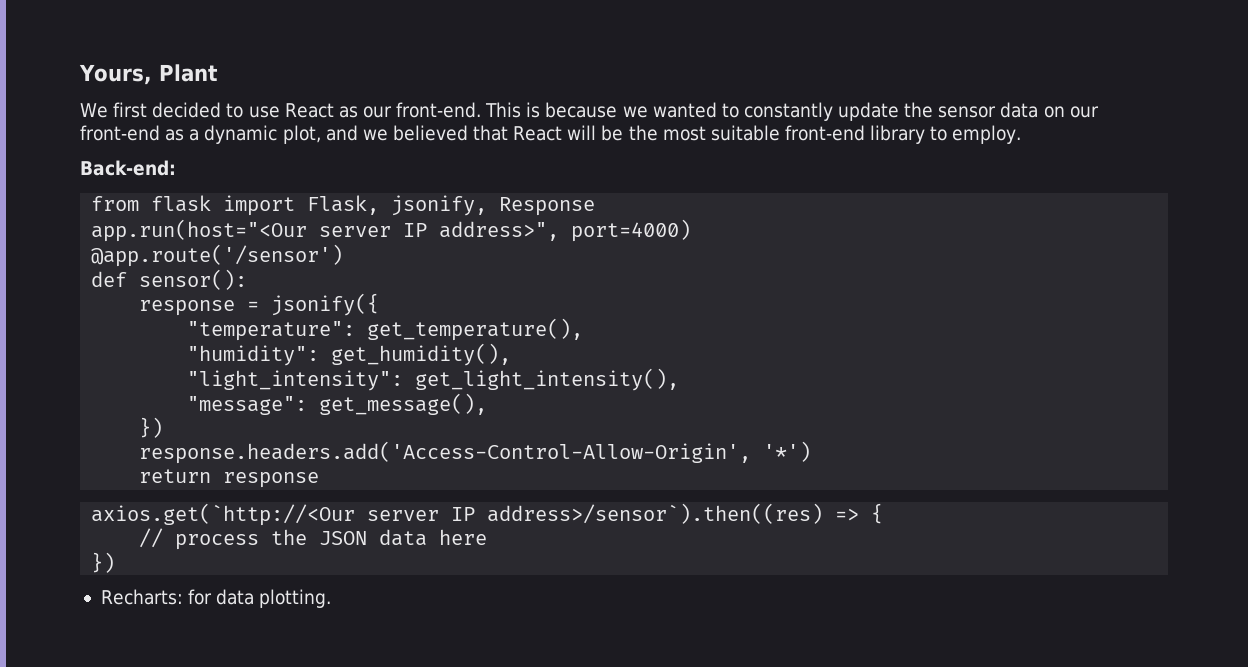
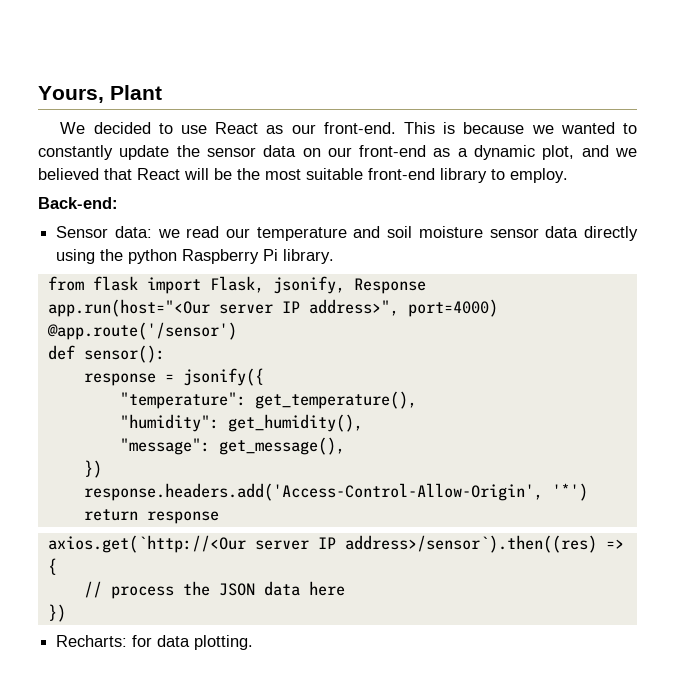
- We first decided to use React as our front-end.
+ We decided to use React as our front-end.
+ Sensor data: we read our temperature and soil moisture sensor data directly using the python Raspberry Pi library.
- "light_intensity": get_light_intensity(),

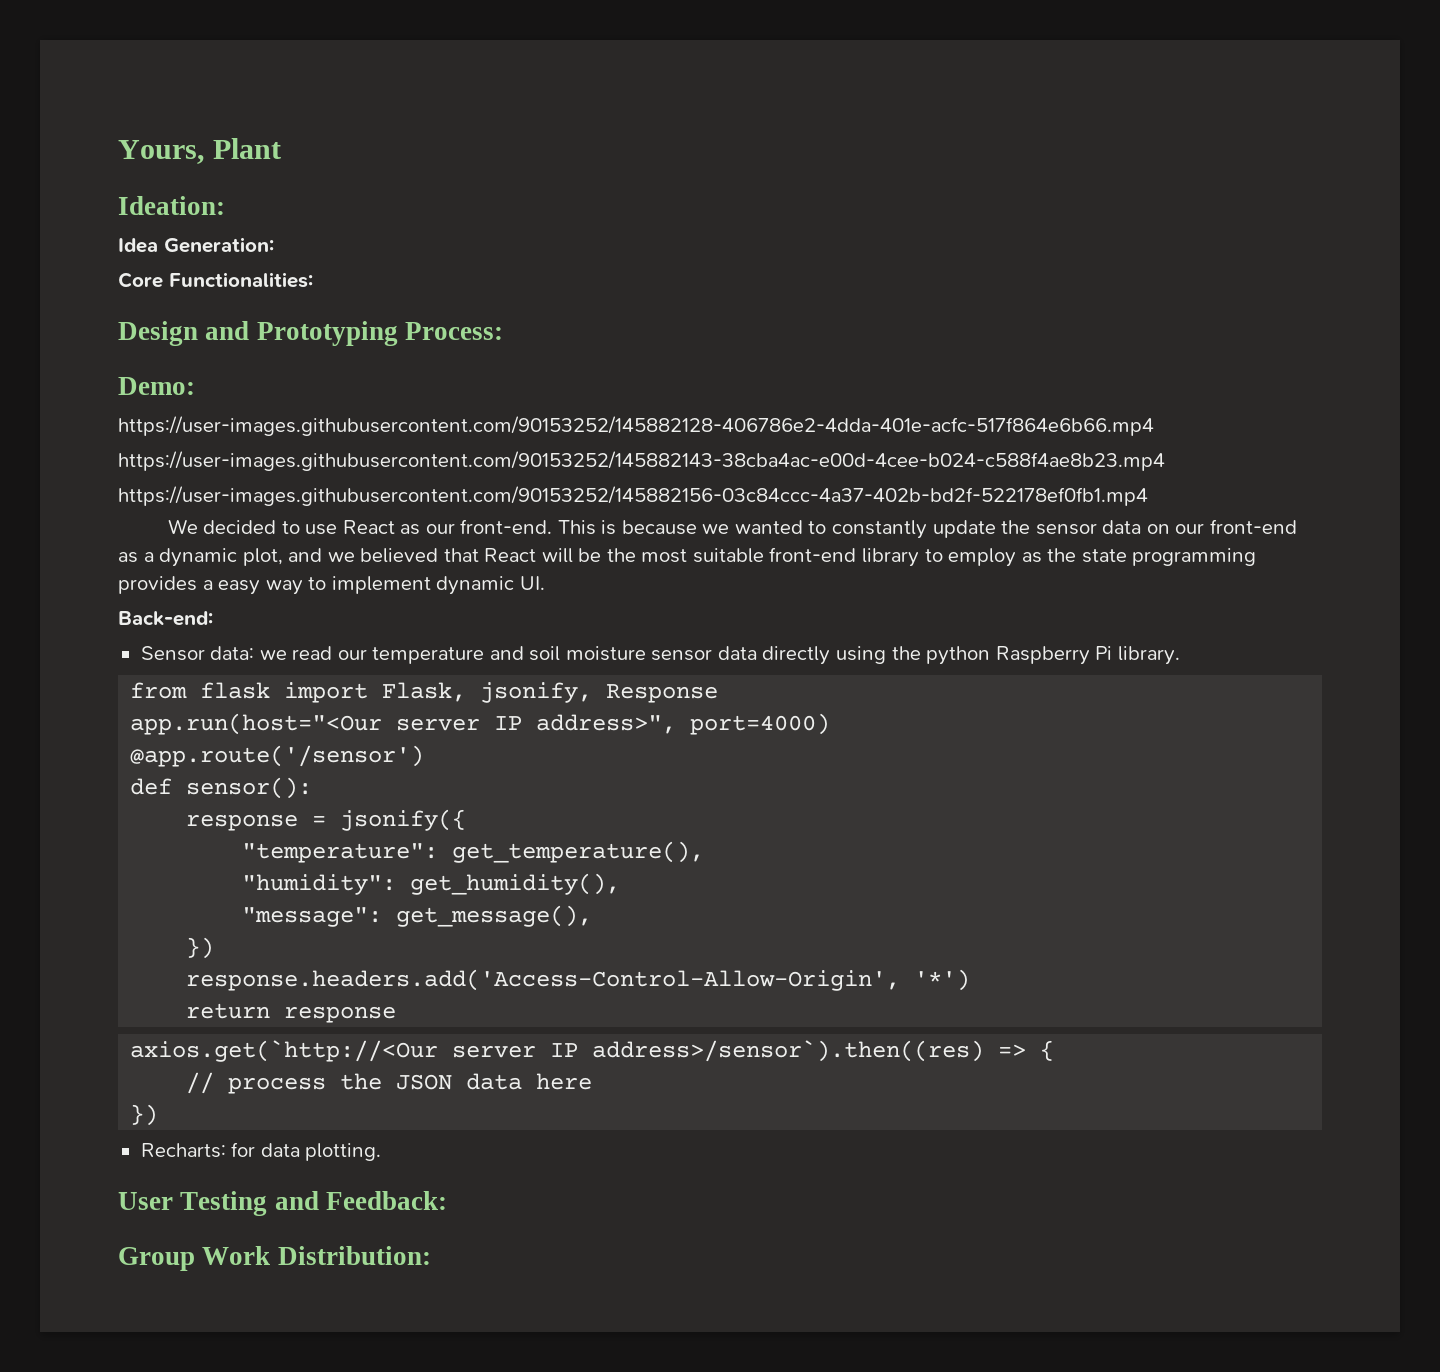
+ Ideation:
+ Idea Generation:
+ Core Functionalities:
+ Design and Prototyping Process:
+ Demo:
+ https://user-images.githubusercontent.com/90153252/145882128-406786e2-4dda-401e-acfc-517f864e6b66.mp4
+ https://user-images.githubusercontent.com/90153252/145882143-38cba4ac-e00d-4cee-b024-c588f4ae8b23.mp4
+ https://user-images.githubusercontent.com/90153252/145882156-03c84ccc-4a37-402b-bd2f-522178ef0fb1.mp4
- This is because we wanted to constantly update the sensor data on our front-end as a dynamic plot, and we believed that React will be the most suitable front-end library to employ.
+ This is because we wanted to constantly update the sensor data on our front-end as a dynamic plot, and we believed that React will be the most suitable front-end library to employ as the state programming provides a easy way to implement dynamic UI.
+ User Testing and Feedback:
+ Group Work Distribution:

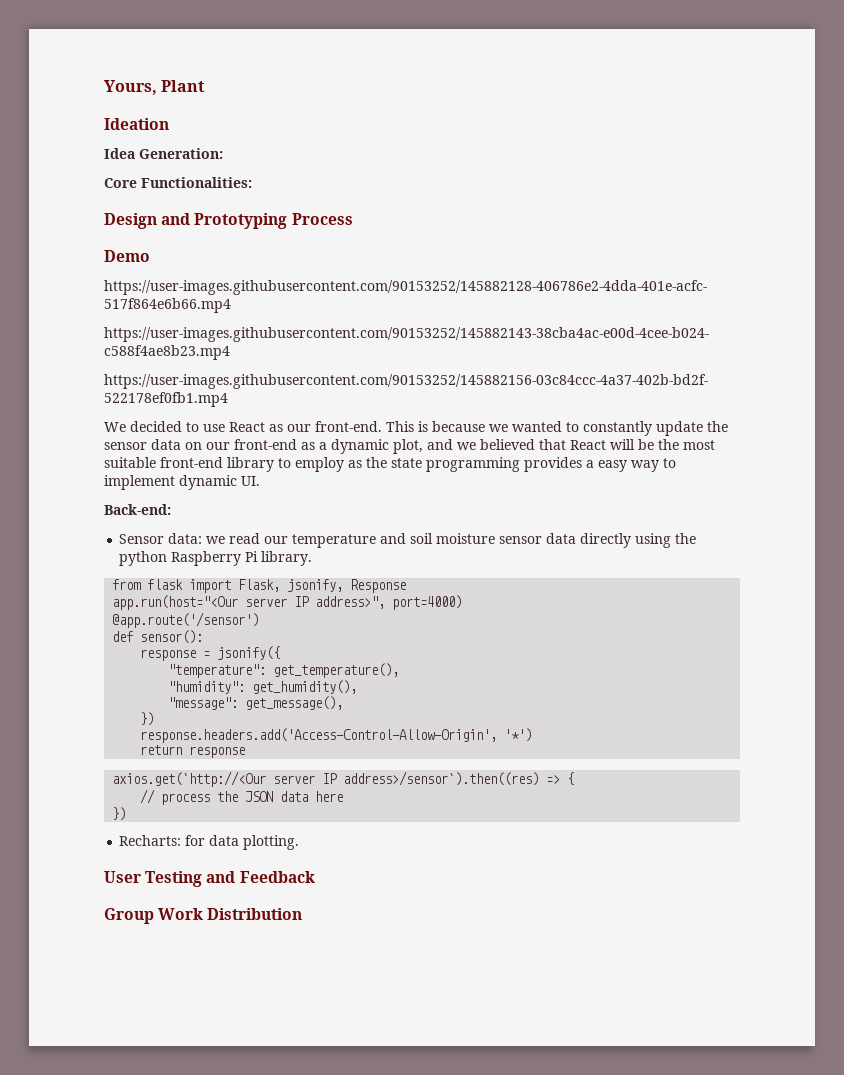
- Ideation:
+ Ideation
- Design and Prototyping Process:
- Demo:
+ Design and Prototyping Process
+ Demo
- User Testing and Feedback:
+ User Testing and Feedback
- Group Work Distribution:
+ Group Work Distribution

